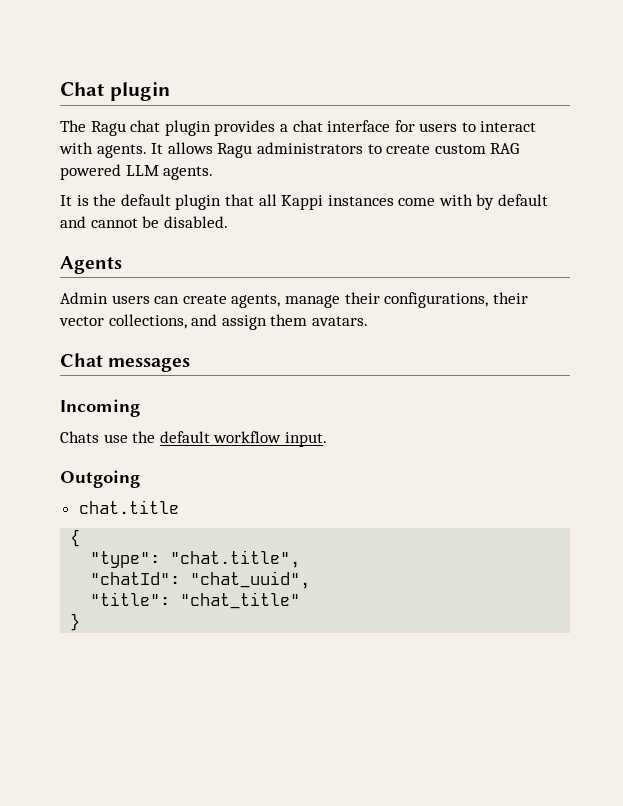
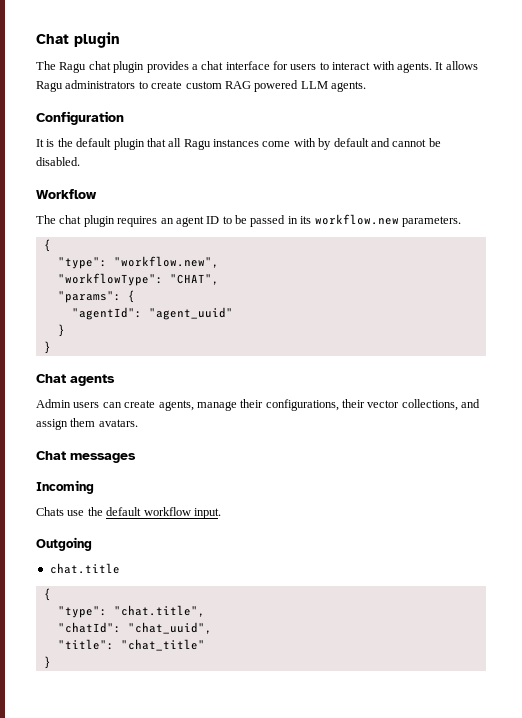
+ Configuration
- It is the default plugin that all Kappi instances come with by default and cannot be disabled.
+ It is the default plugin that all Ragu instances come with by default and cannot be disabled.
- Agents
+ Workflow
+ The chat plugin requires an agent ID to be passed in its workflow.new parameters.
+ {
+ "type": "workflow.new",
+ "workflowType": "CHAT",
+ "params": {
+ "agentId": "agent_uuid"
+ }
+ }
+ Chat agents

